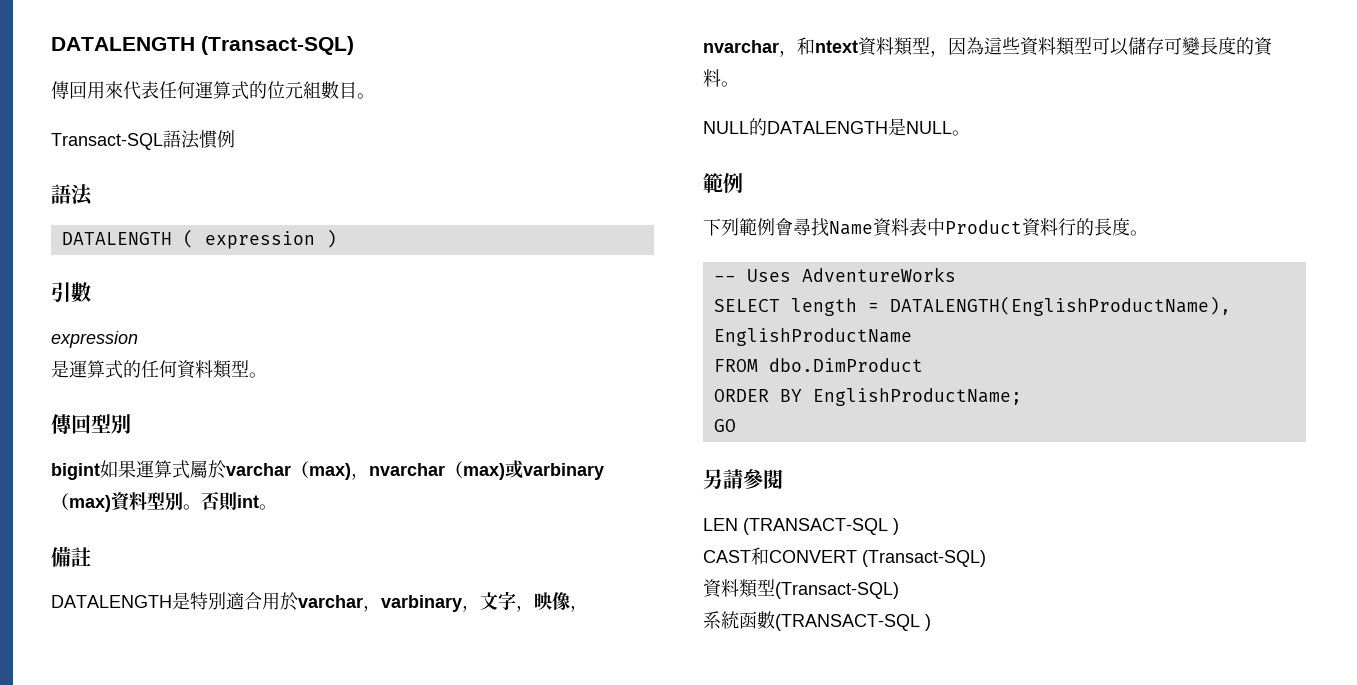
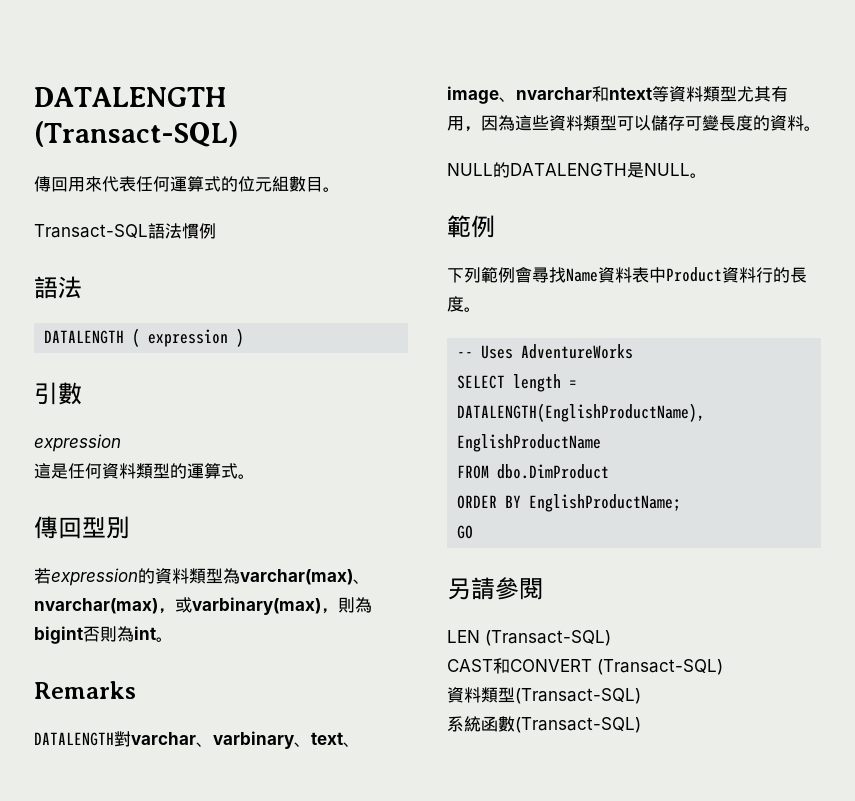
- 是運算式的任何資料類型。
+ 這是任何資料類型的運算式。
- bigint如果運算式屬於varchar（max)，nvarchar（max)或varbinary（max)資料型別。否則int。
- 備註
- DATALENGTH是特別適合用於varchar，varbinary，文字，映像，nvarchar，和ntext資料類型，因為這些資料類型可以儲存可變長度的資料。
+ 若expression的資料類型為varchar(max)、nvarchar(max)，或varbinary(max)，則為bigint否則為int。
+ Remarks
+ DATALENGTH對varchar、varbinary、text、image、nvarchar和ntext等資料類型尤其有用，因為這些資料類型可以儲存可變長度的資料。
- LEN (TRANSACT-SQL )
+ LEN (Transact-SQL)
- 系統函數(TRANSACT-SQL )
+ 系統函數(Transact-SQL)

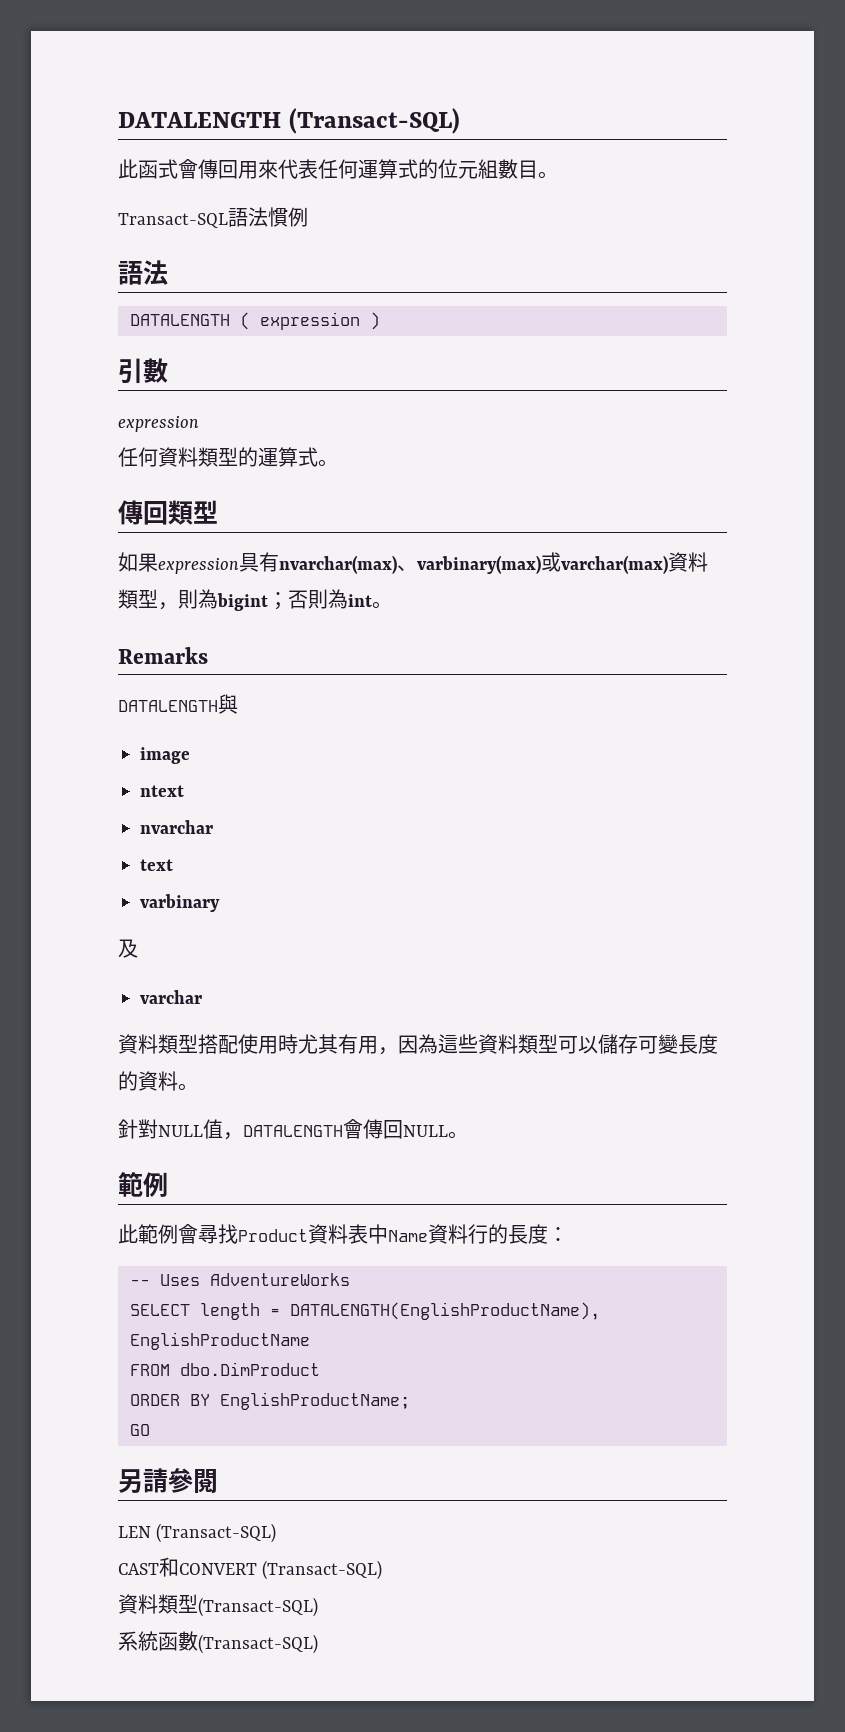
- 傳回用來代表任何運算式的位元組數目。
+ 此函式會傳回用來代表任何運算式的位元組數目。
- 這是任何資料類型的運算式。
+ 任何資料類型的運算式。
- 傳回型別
- 若expression的資料類型為varchar(max)、nvarchar(max)，或varbinary(max)，則為bigint否則為int。
+ 傳回類型
+ 如果expression具有nvarchar(max)、varbinary(max)或varchar(max)資料類型，則為bigint；否則為int。
- DATALENGTH對varchar、varbinary、text、image、nvarchar和ntext等資料類型尤其有用，因為這些資料類型可以儲存可變長度的資料。
+ DATALENGTH與
+ image
+ ntext
+ nvarchar
+ text
+ varbinary
+ 及
+ varchar
+ 資料類型搭配使用時尤其有用，因為這些資料類型可以儲存可變長度的資料。
- NULL的DATALENGTH是NULL。
+ 針對NULL值，DATALENGTH會傳回NULL。
- 下列範例會尋找Name資料表中Product資料行的長度。
+ 此範例會尋找Product資料表中Name資料行的長度：

